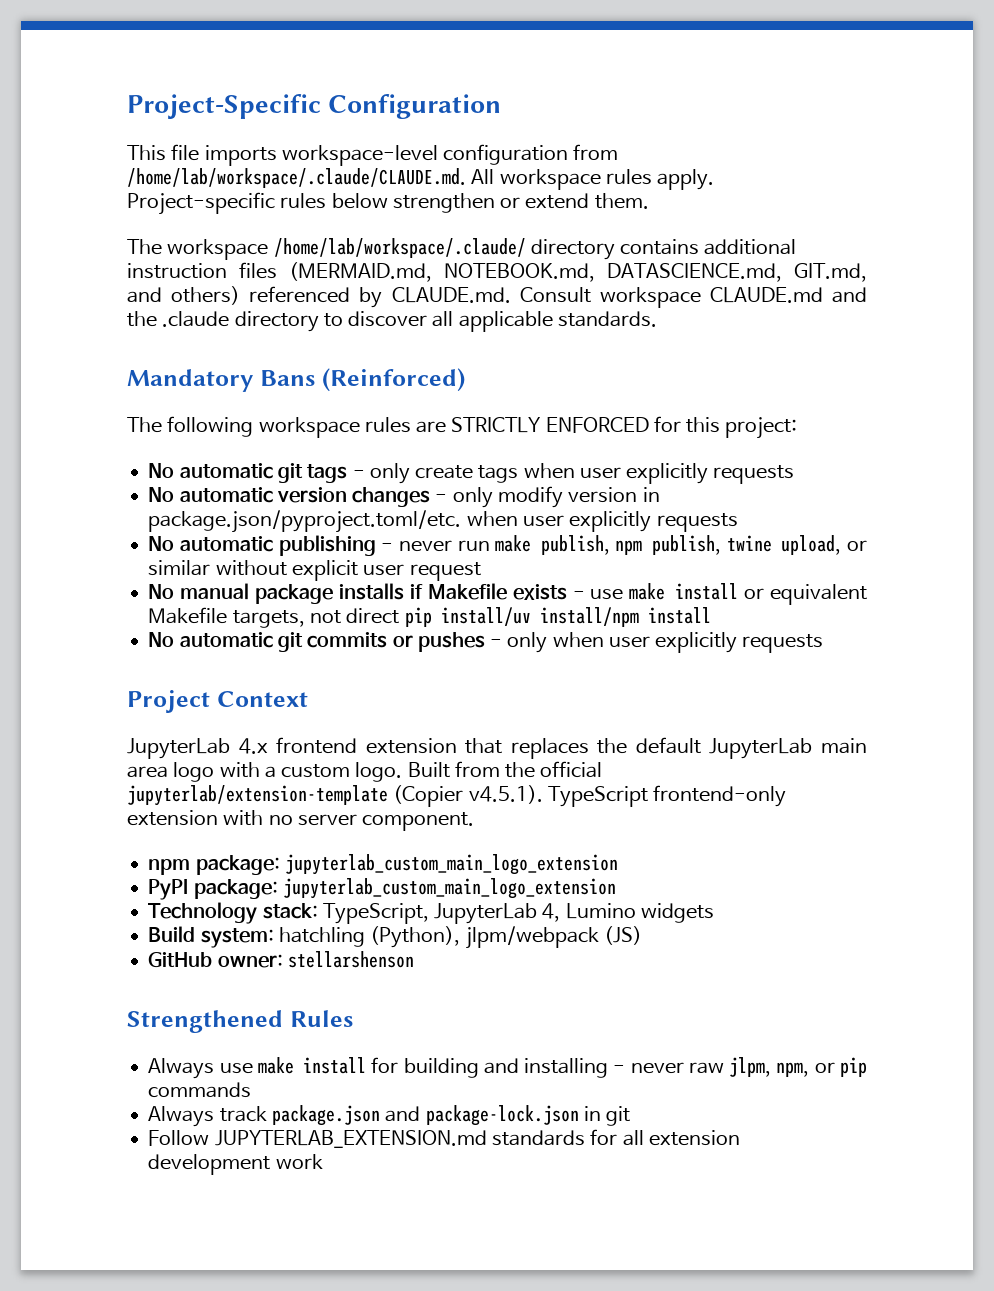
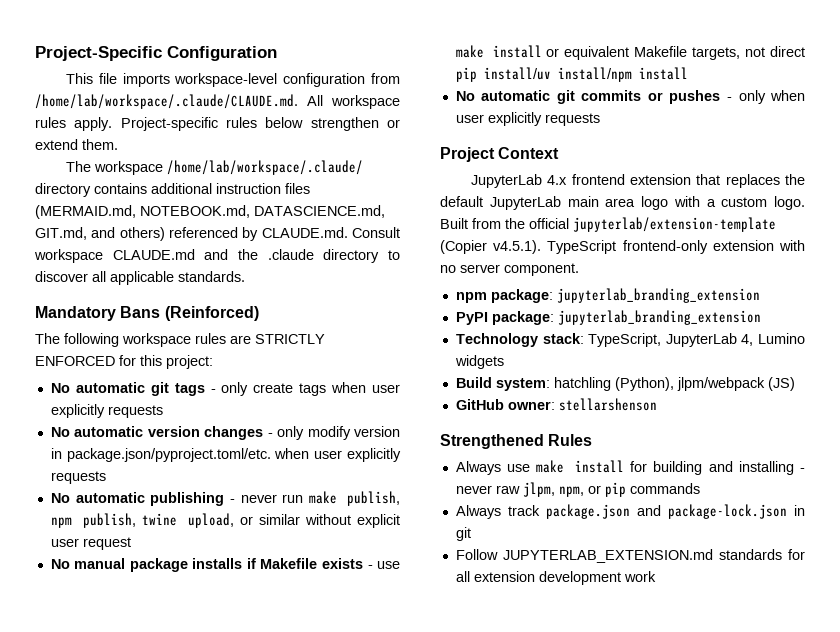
- npm package: jupyterlab_custom_main_logo_extension
+ npm package: jupyterlab_branding_extension
- PyPI package: jupyterlab_custom_main_logo_extension
+ PyPI package: jupyterlab_branding_extension

